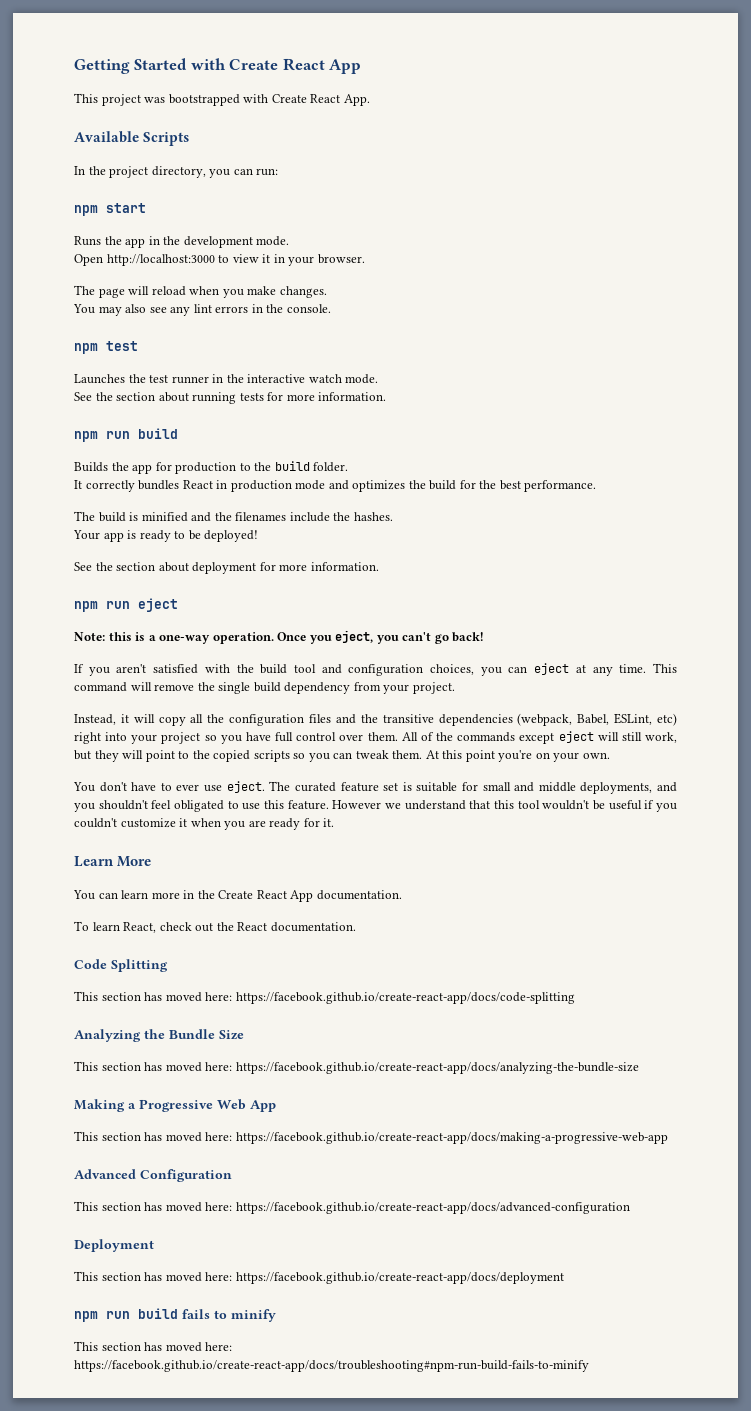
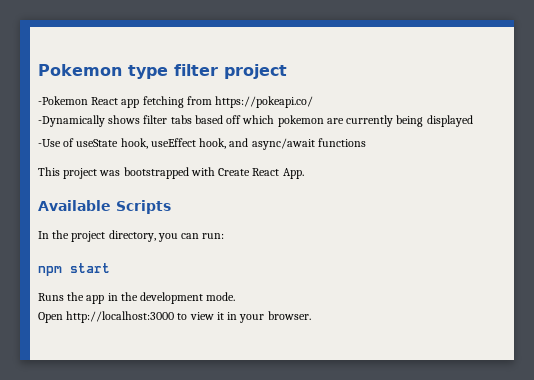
- Getting Started with Create React App
+ Pokemon type filter project
+ -Pokemon React app fetching from https://pokeapi.co/
+ -Dynamically shows filter tabs based off which pokemon are currently being displayed
+ -Use of useState hook, useEffect hook, and async/await functions
- The page will reload when you make changes.
- You may also see any lint errors in the console.
- npm test
- Launches the test runner in the interactive watch mode.
- See the section about running tests for more information.
- npm run build
- Builds the app for production to the build folder.
- It correctly bundles React in production mode and optimizes the build for the best performance.
- The build is minified and the filenames include the hashes.
- Your app is ready to be deployed!
- See the section about deployment for more information.
- npm run eject
- Note: this is a one-way operation. Once you eject, you can't go back!
- If you aren't satisfied with the build tool and configuration choices, you can eject at any time. This command will remove the single build dependency from your project.
- Instead, it will copy all the configuration files and the transitive dependencies (webpack, Babel, ESLint, etc) right into your project so you have full control over them. All of the commands except eject will still work, but they will point to the copied scripts so you can tweak them. At this point you're on your own.
- You don't have to ever use eject. The curated feature set is suitable for small and middle deployments, and you shouldn't feel obligated to use this feature. However we understand that this tool wouldn't be useful if you couldn't customize it when you are ready for it.
- Learn More
- You can learn more in the Create React App documentation.
- To learn React, check out the React documentation.
- Code Splitting
- This section has moved here: https://facebook.github.io/create-react-app/docs/code-splitting
- Analyzing the Bundle Size
- This section has moved here: https://facebook.github.io/create-react-app/docs/analyzing-the-bundle-size
- Making a Progressive Web App
- This section has moved here: https://facebook.github.io/create-react-app/docs/making-a-progressive-web-app
- Advanced Configuration
- This section has moved here: https://facebook.github.io/create-react-app/docs/advanced-configuration
- Deployment
- This section has moved here: https://facebook.github.io/create-react-app/docs/deployment
- npm run build fails to minify
- This section has moved here: https://facebook.github.io/create-react-app/docs/troubleshooting#npm-run-build-fails-to-minify

